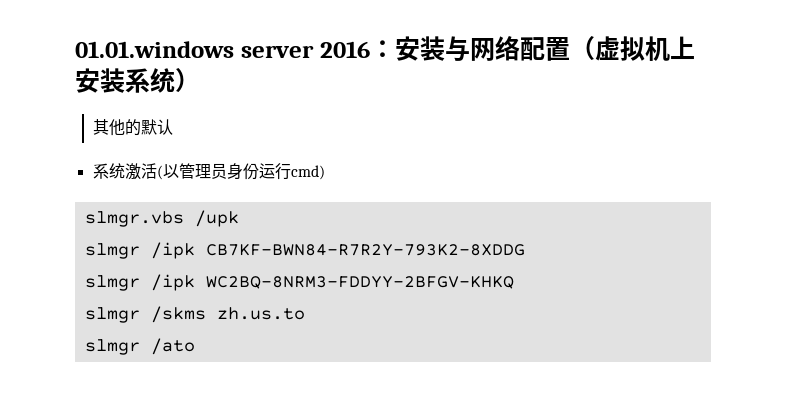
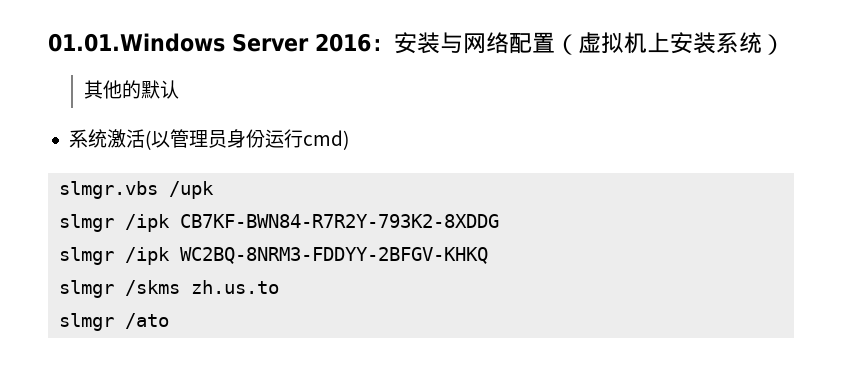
- 01.01.windows server 2016：安装与网络配置（虚拟机上安装系统）
+ 01.01.Windows Server 2016：安装与网络配置（虚拟机上安装系统）

